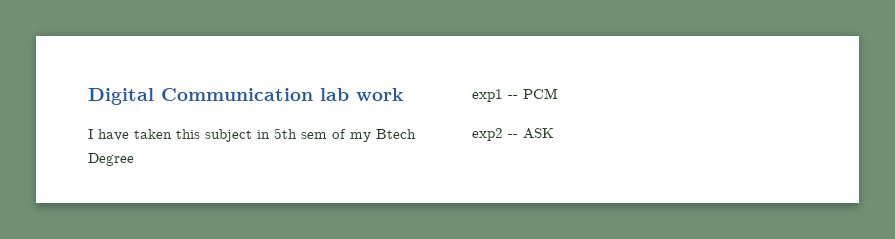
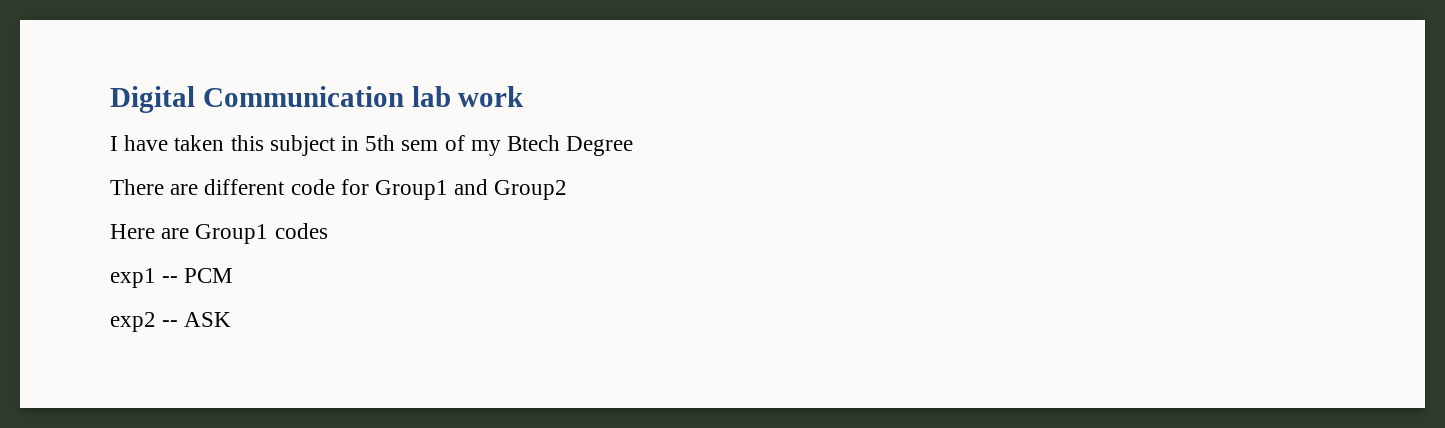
+ There are different code for Group1 and Group2
+ Here are Group1 codes

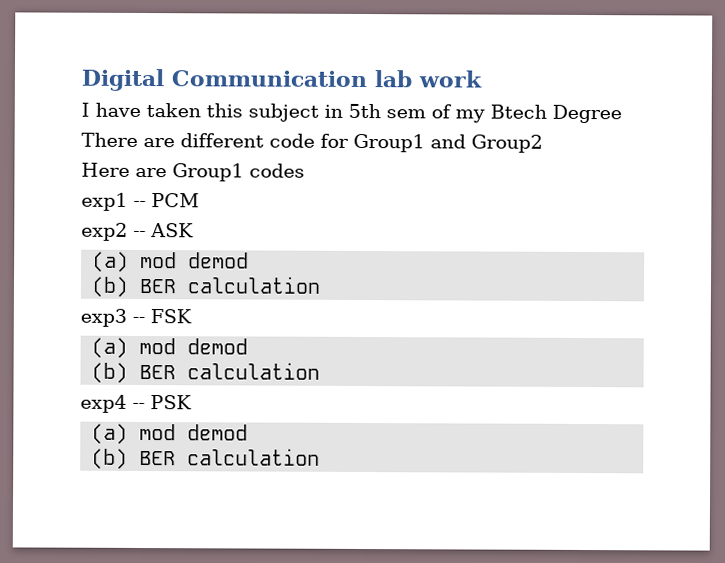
  exp2 -- ASK
+ (a) mod demod
+ (b) BER calculation
+ exp3 -- FSK
+ (a) mod demod
+ (b) BER calculation
+ exp4 -- PSK
+ (a) mod demod
+ (b) BER calculation

